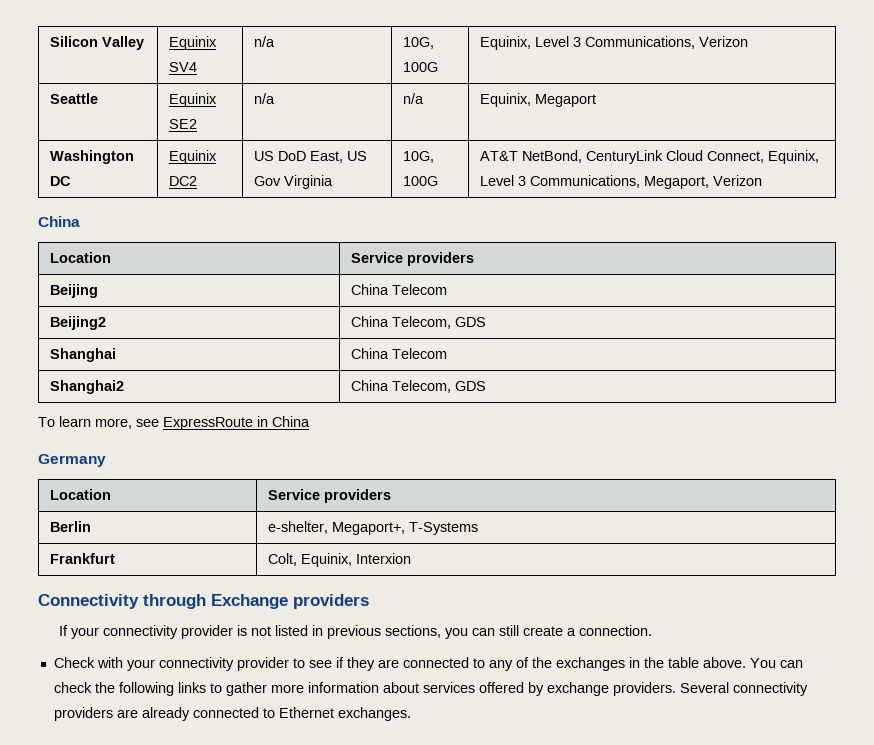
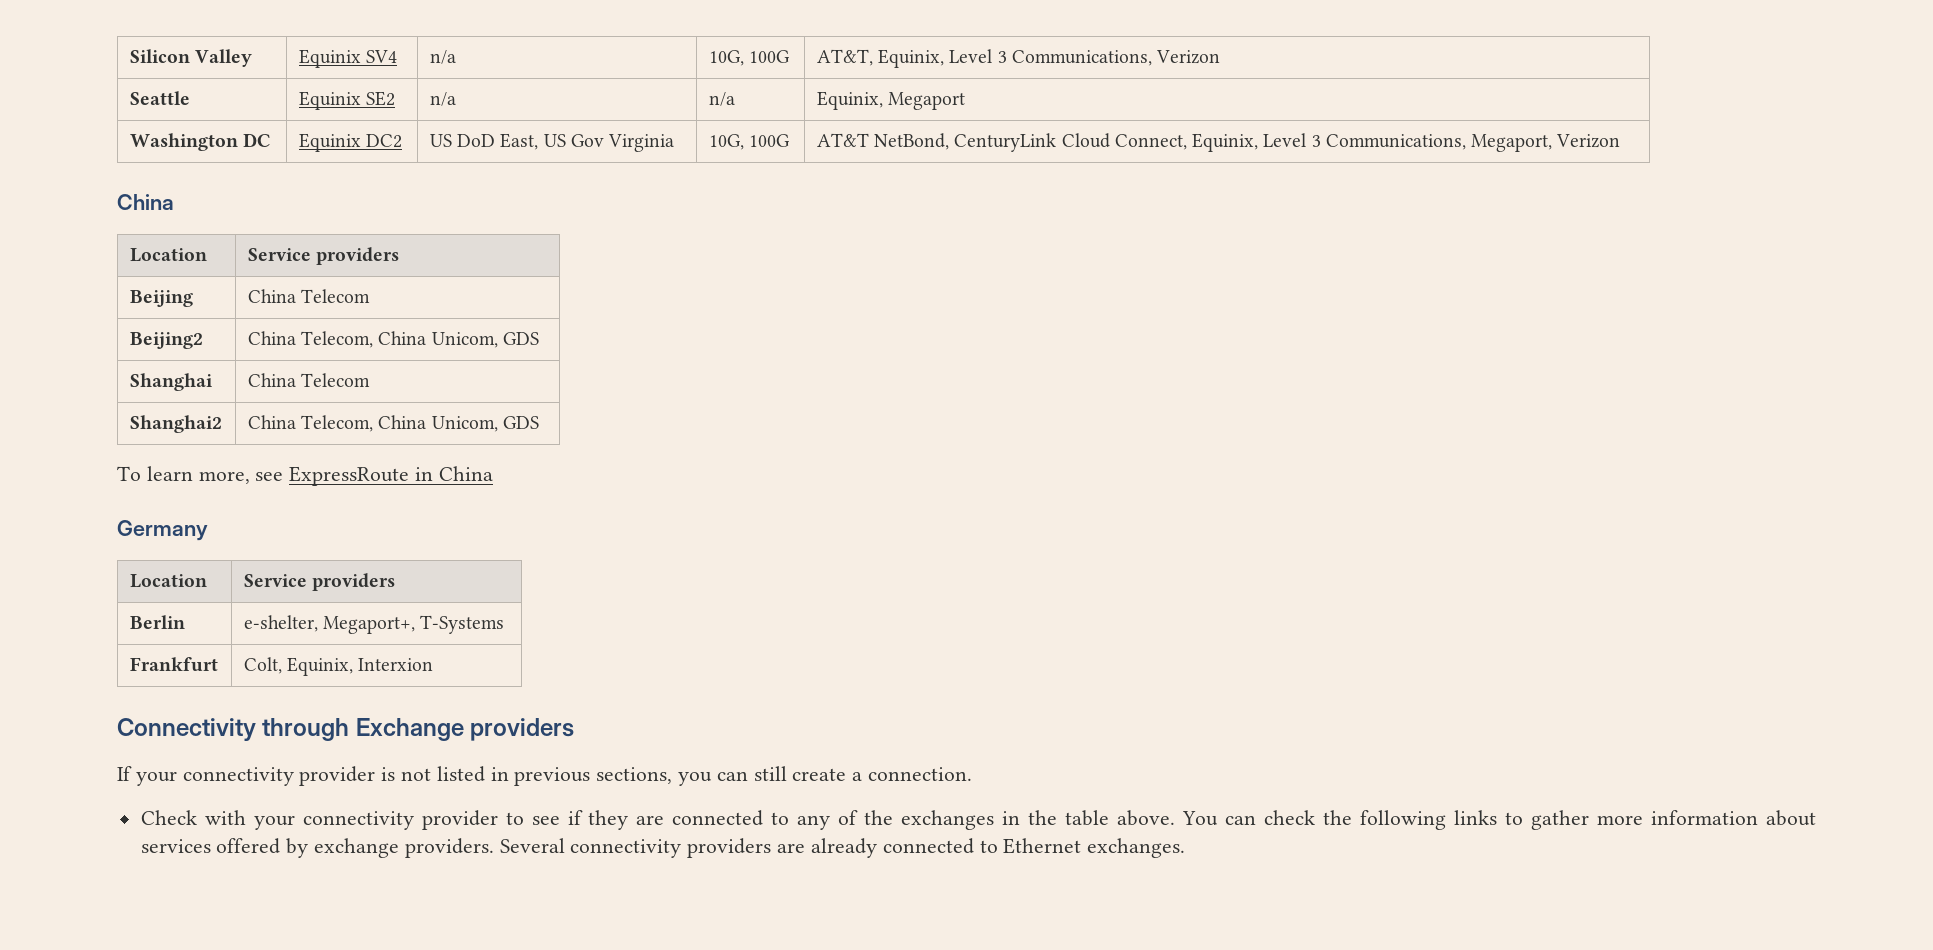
- Silicon Valley | Equinix SV4 | n/a | 10G, 100G | Equinix, Level 3 Communications, Verizon
+ Silicon Valley | Equinix SV4 | n/a | 10G, 100G | AT&T, Equinix, Level 3 Communications, Verizon
- Beijing2 | China Telecom, GDS
+ Beijing2 | China Telecom, China Unicom, GDS
- Shanghai2 | China Telecom, GDS
+ Shanghai2 | China Telecom, China Unicom, GDS

